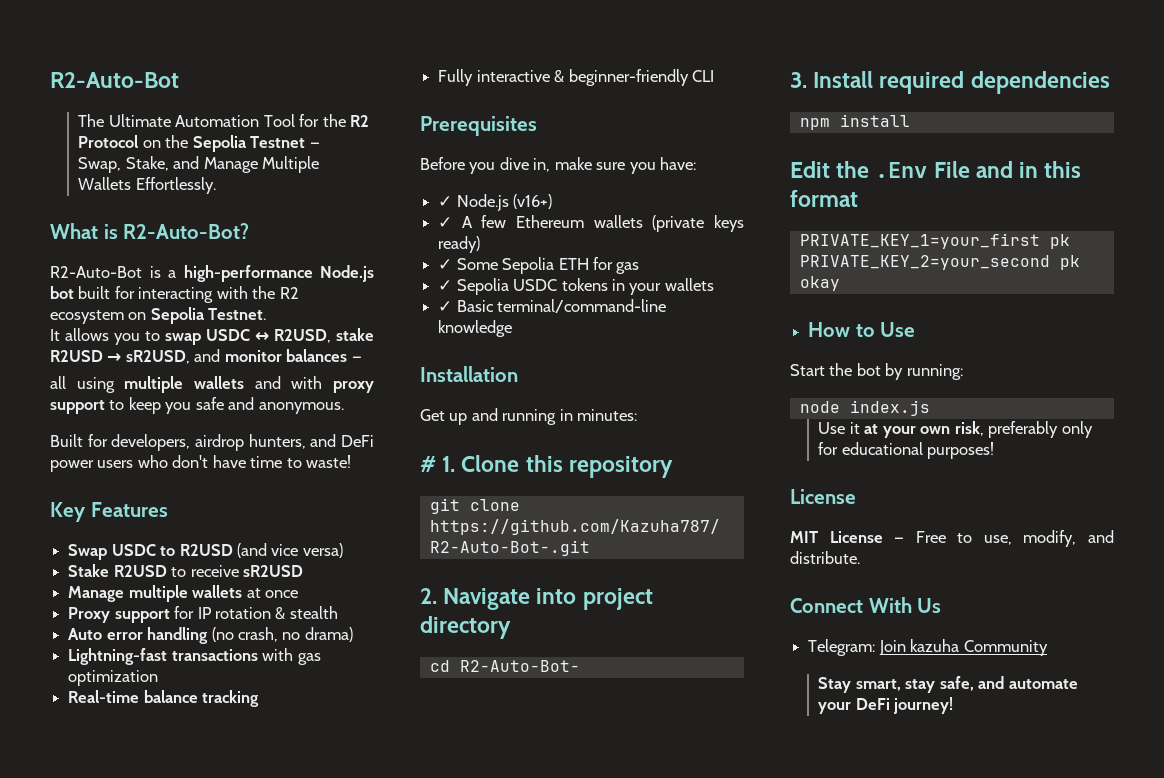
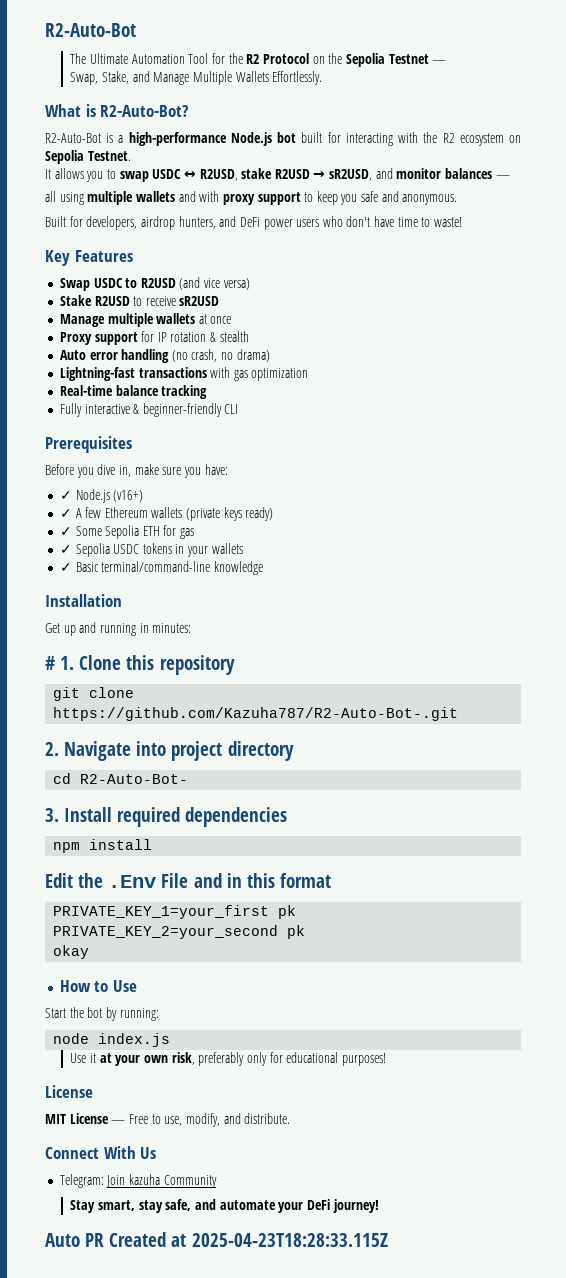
+ Auto PR Created at 2025-04-23T18:28:33.115Z

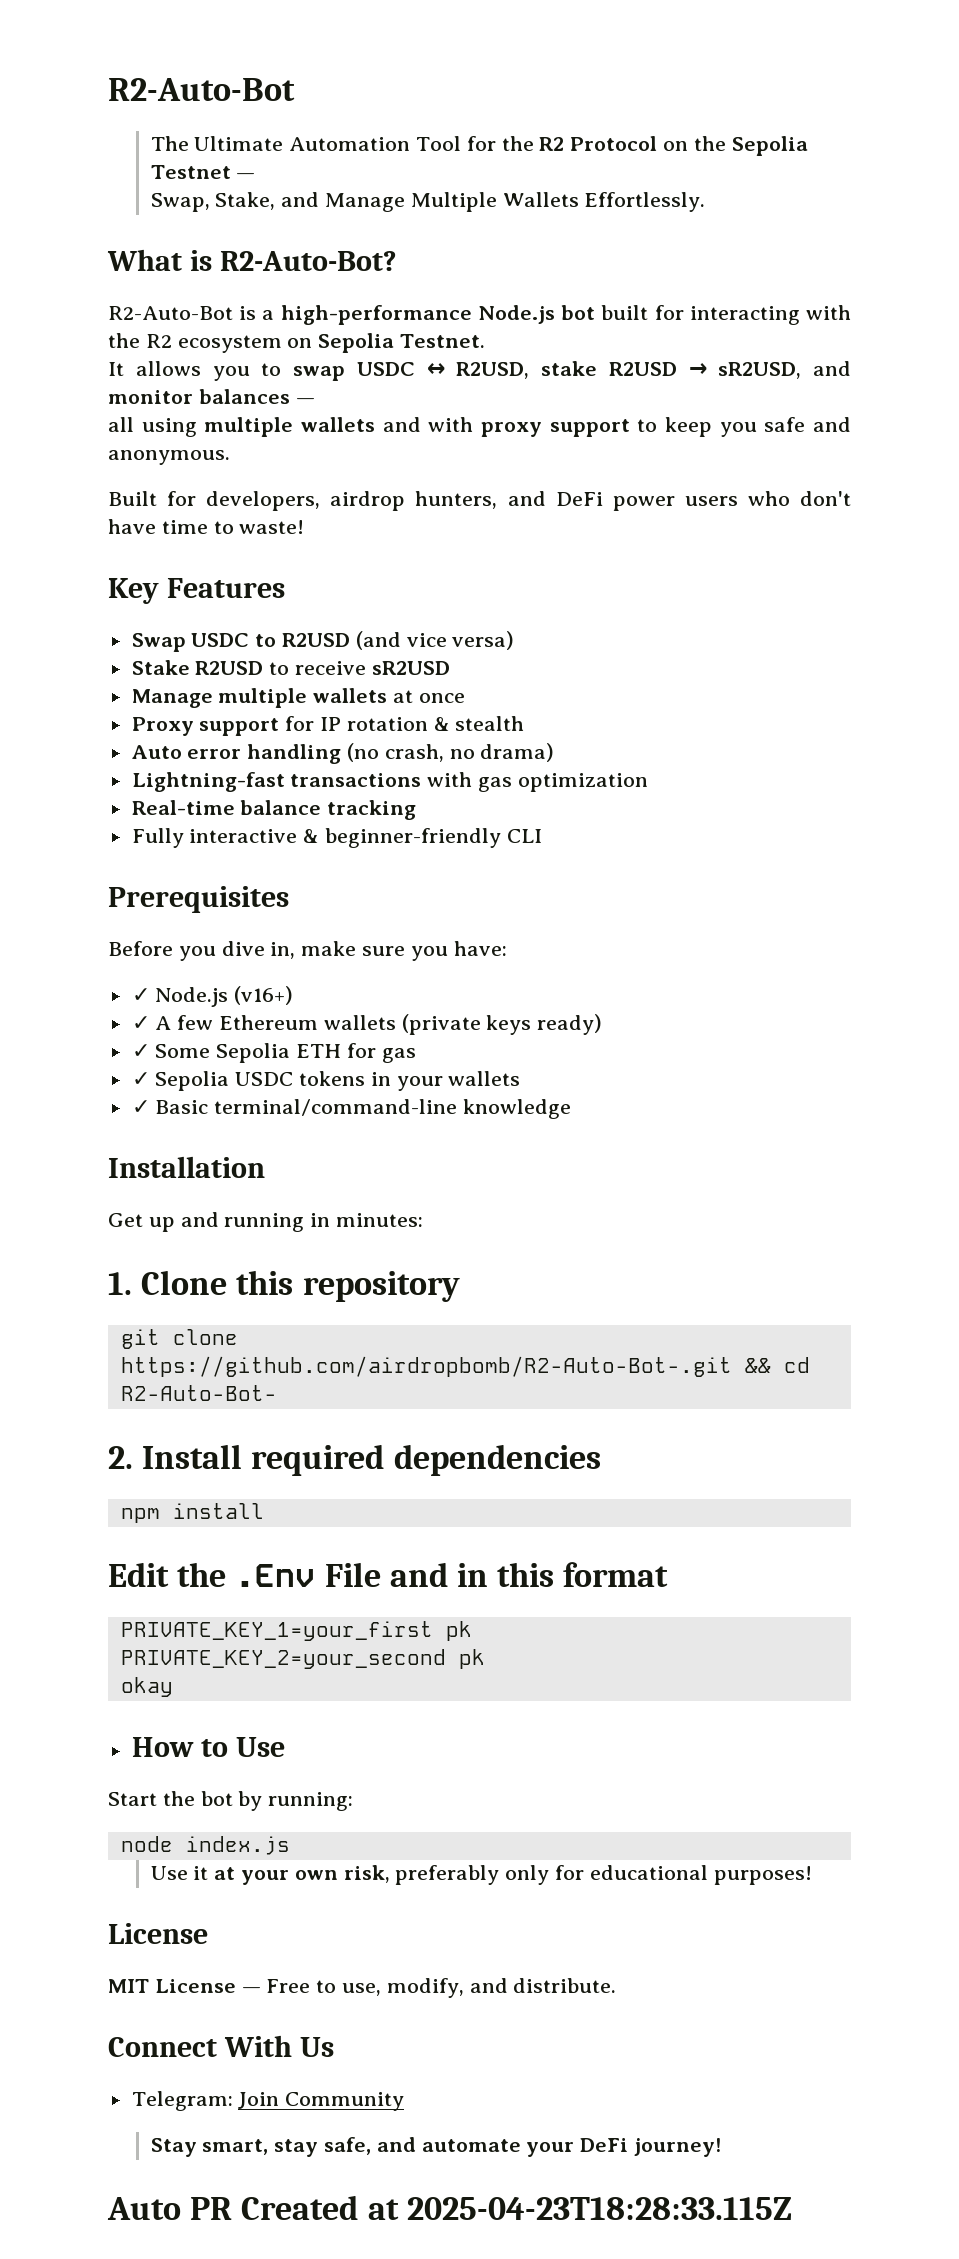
- # 1. Clone this repository
+ 1. Clone this repository
- git clone https://github.com/Kazuha787/R2-Auto-Bot-.git
- 2. Navigate into project directory
- cd R2-Auto-Bot-
+ git clone https://github.com/airdropbomb/R2-Auto-Bot-.git && cd R2-Auto-Bot-
- 3. Install required dependencies
+ 2. Install required dependencies
- Telegram: Join kazuha Community
+ Telegram: Join Community

